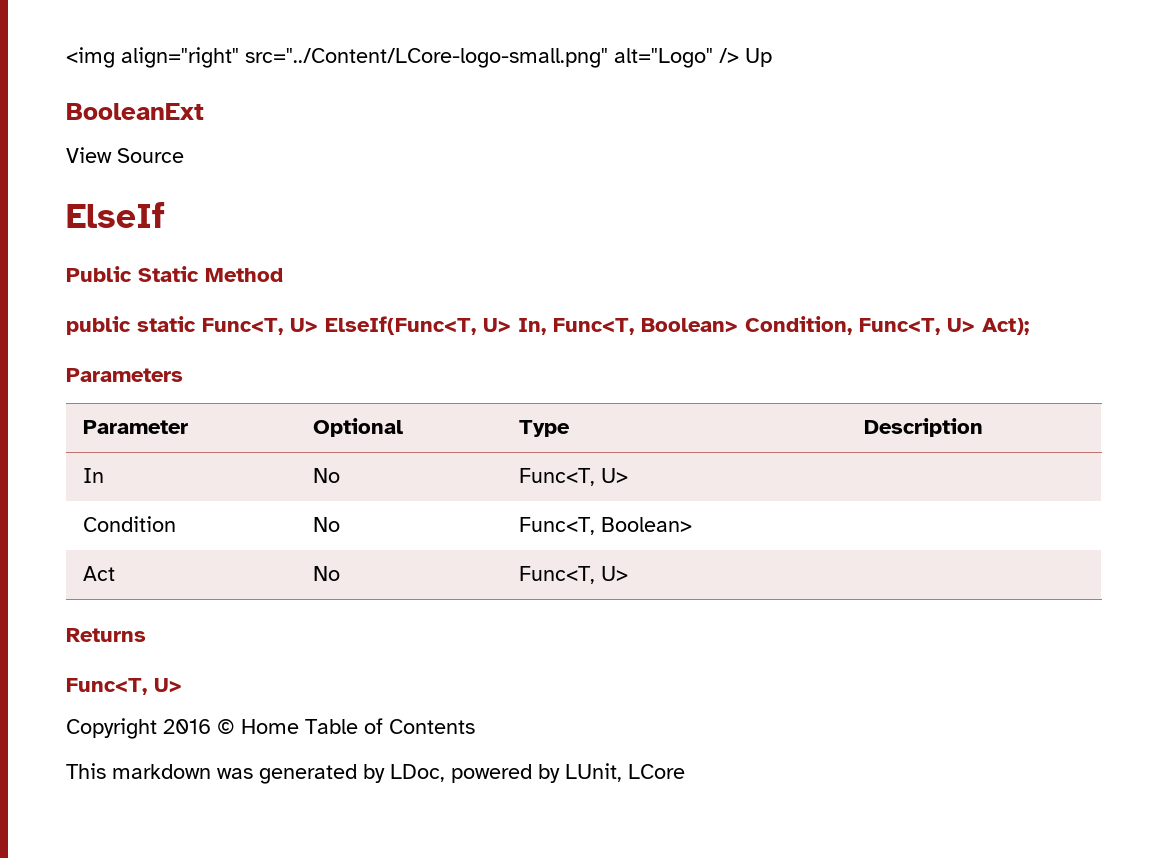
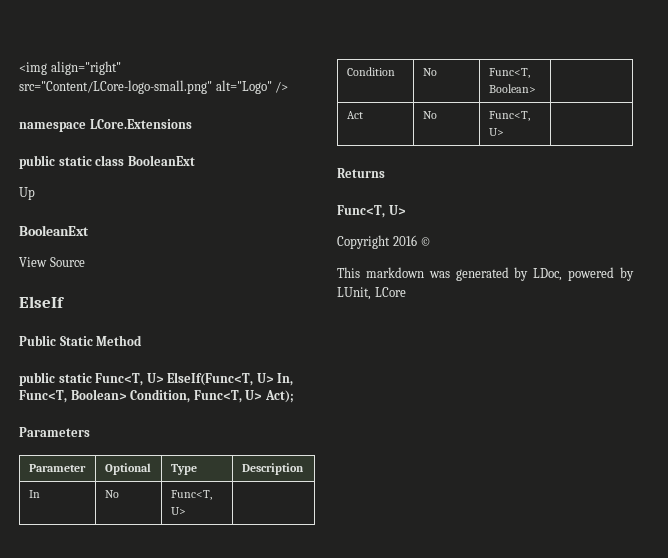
- <img align="right" src="../Content/LCore-logo-small.png" alt="Logo" /> Up
+ <img align="right" src="Content/LCore-logo-small.png" alt="Logo" />
+ namespace LCore.Extensions
+ public static class BooleanExt
+ Up
- Copyright 2016 © Home Table of Contents
+ Copyright 2016 ©

